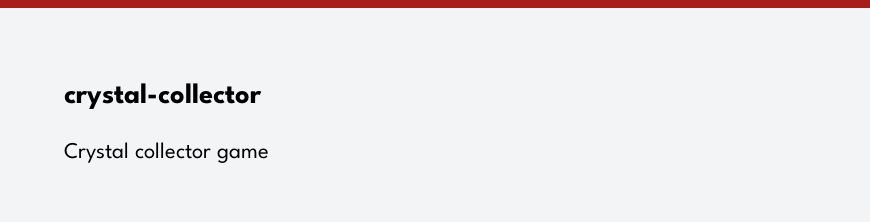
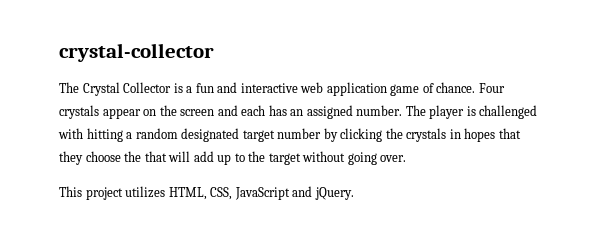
- Crystal collector game
+ The Crystal Collector is a fun and interactive web application game of chance. Four crystals appear on the screen and each has an assigned number. The player is challenged with hitting a random designated target number by clicking the crystals in hopes that they choose the that will add up to the target without going over.
+ This project utilizes HTML, CSS, JavaScript and jQuery.

